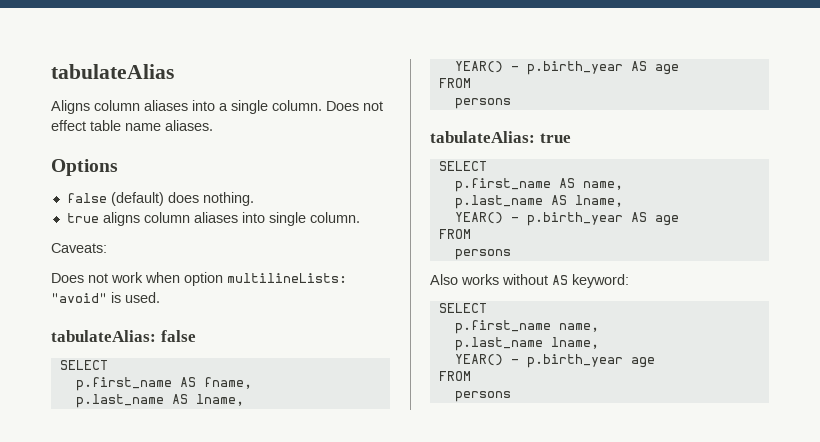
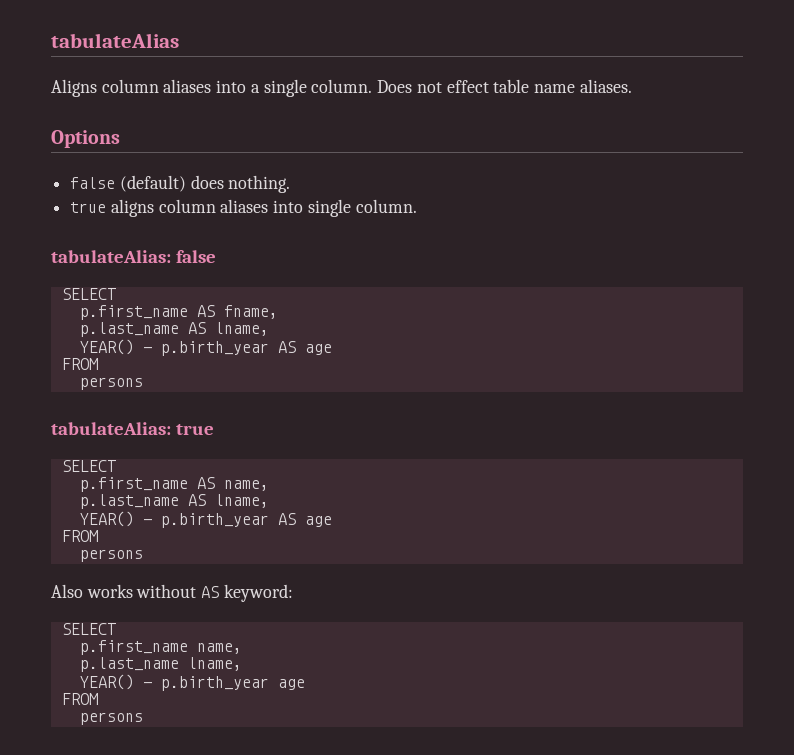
- Caveats:
- Does not work when option multilineLists: "avoid" is used.

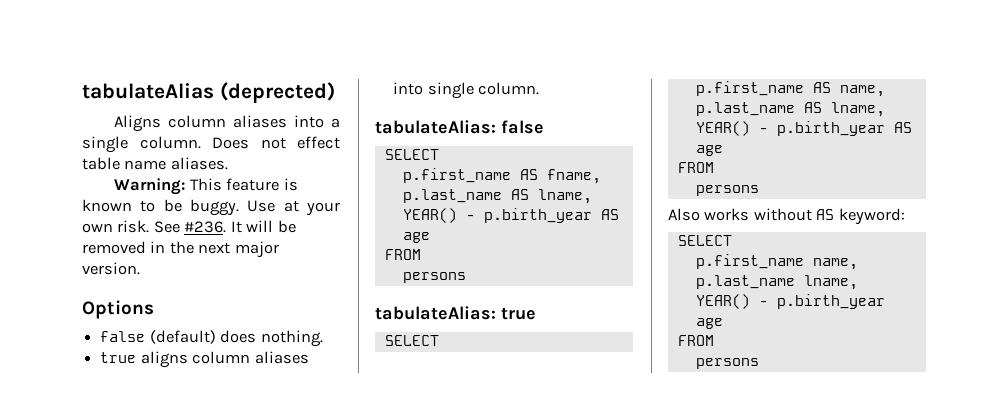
- tabulateAlias
+ tabulateAlias (deprected)
+ Warning: This feature is known to be buggy. Use at your own risk. See #236. It will be removed in the next major version.

